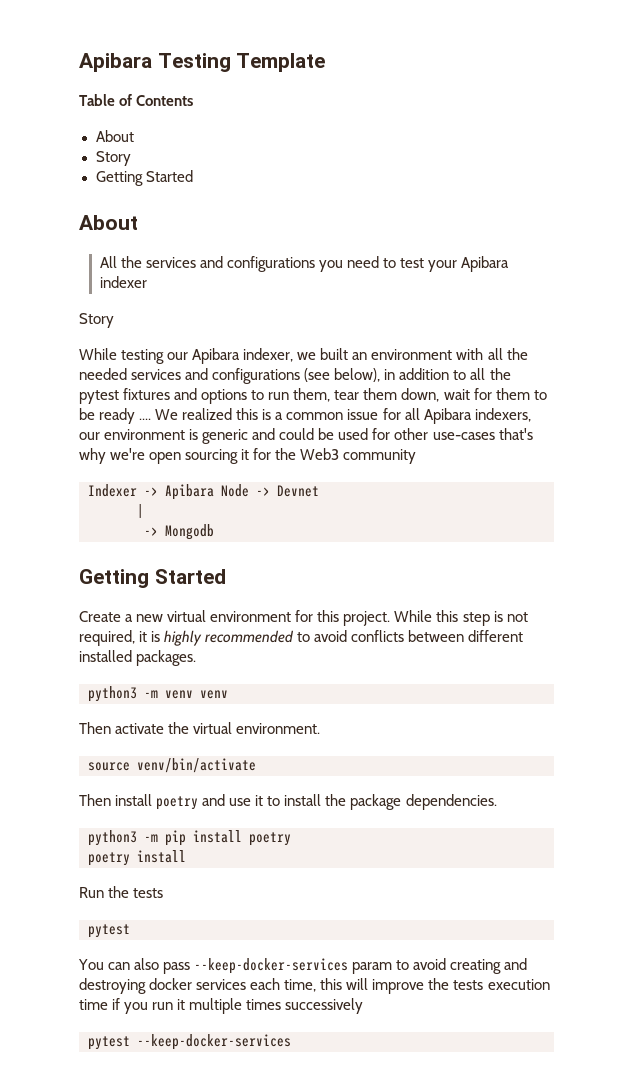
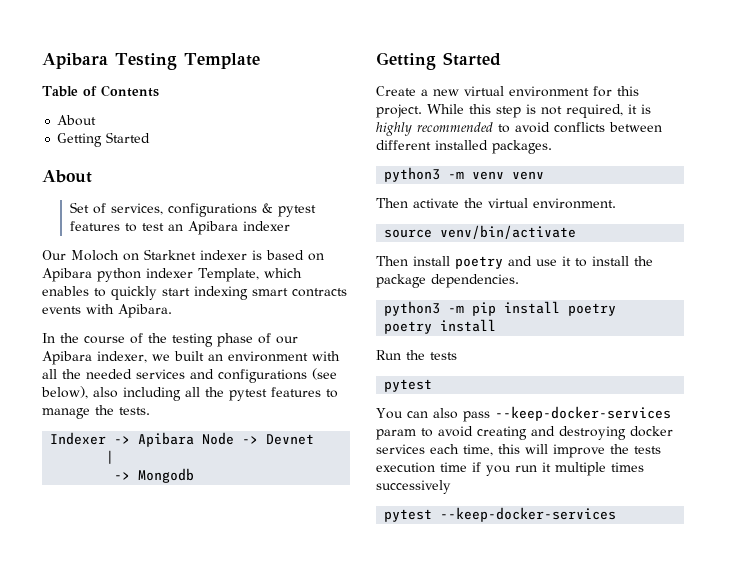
  Table of Contents
  About
- Story
- All the services and configurations you need to test your Apibara indexer
- Story
- While testing our Apibara indexer, we built an environment with all the needed services and configurations (see below), in addition to all the pytest fixtures and options to run them, tear them down, wait for them to be ready .... We realized this is a common issue for all Apibara indexers, our environment is generic and could be used for other use-cases that's why we're open sourcing it for the Web3 community
+ Set of services, configurations & pytest features to test an Apibara indexer
+ Our Moloch on Starknet indexer is based on Apibara python indexer Template, which enables to quickly start indexing smart contracts events with Apibara.
+ In the course of the testing phase of our Apibara indexer, we built an environment with all the needed services and configurations (see below), also including all the pytest features to manage the tests.

